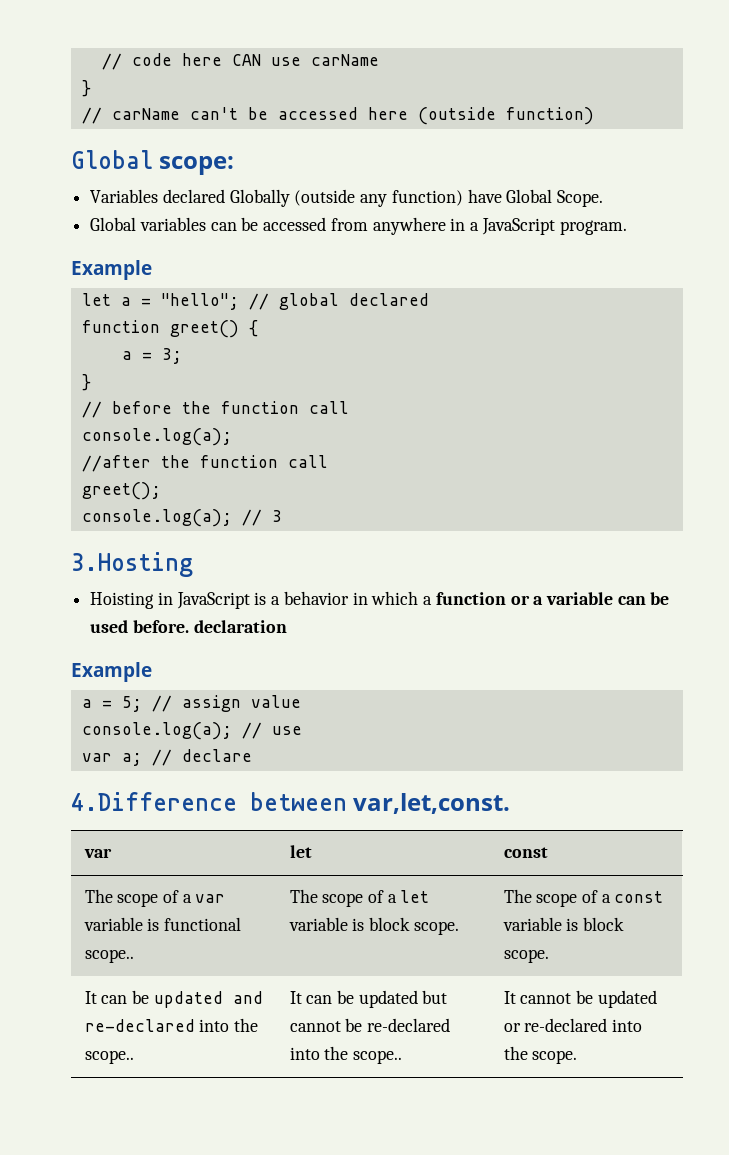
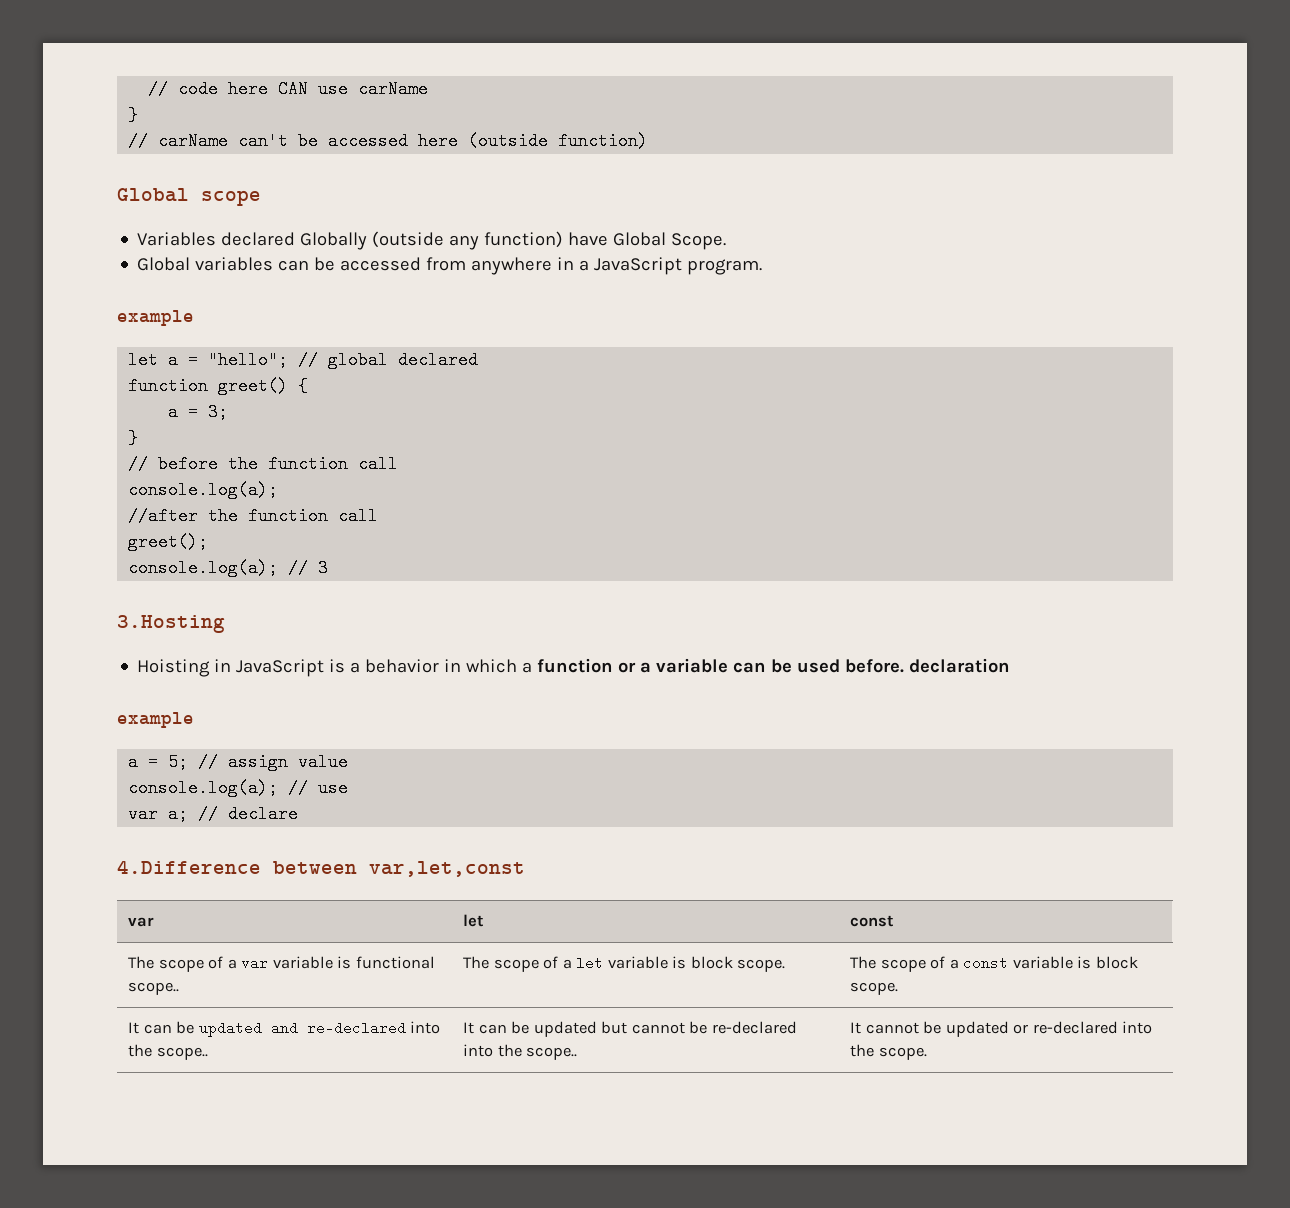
- Global scope:
+ Global scope
  Global variables can be accessed from anywhere in a JavaScript program.
- Example
+ example
  Hoisting in JavaScript is a behavior in which a function or a variable can be used before. declaration
- Example
+ example
- 4.Difference between var,let,const.
+ 4.Difference between var,let,const

